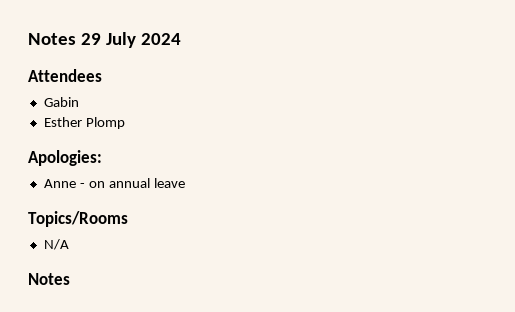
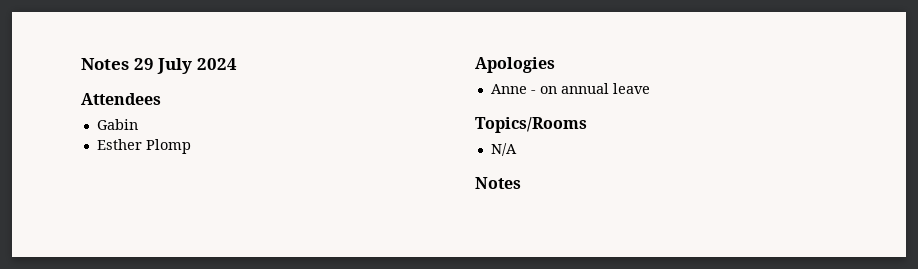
- Apologies:
+ Apologies

